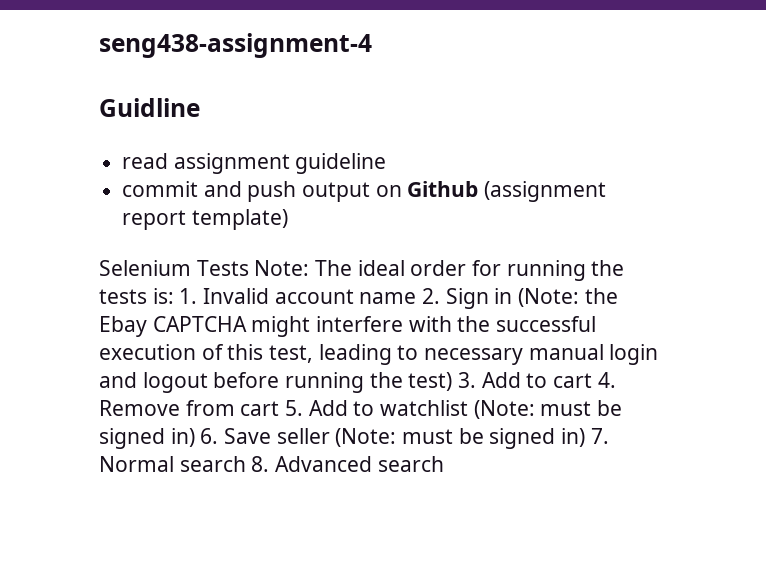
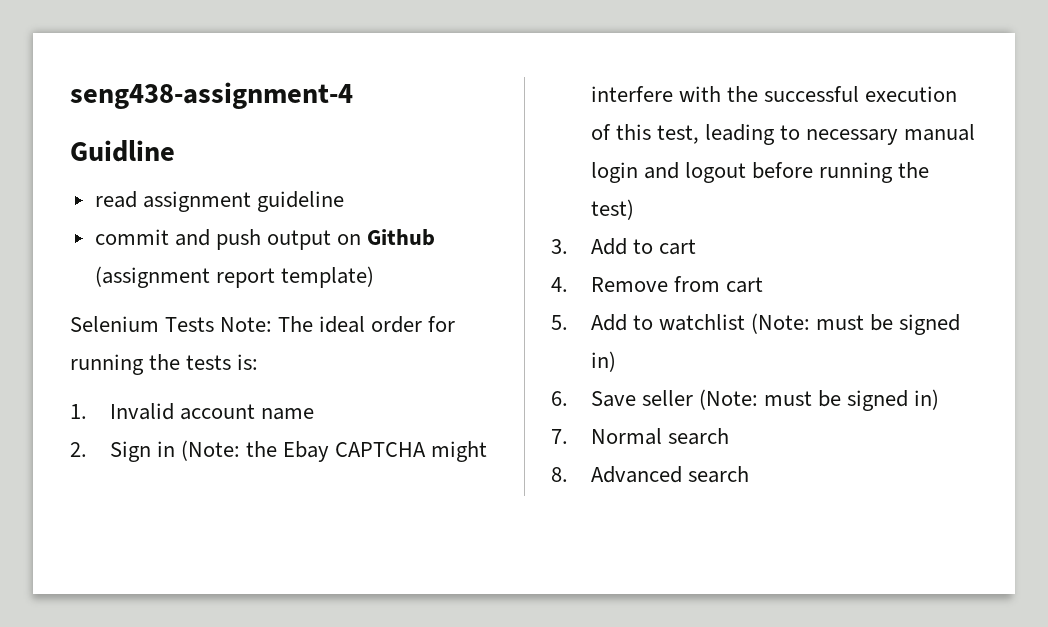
- The ideal order for running the tests is: 1. Invalid account name 2. Sign in (Note:
+ The ideal order for running the tests is:
+ 1. Invalid account name
+ 2. Sign in (Note:
- the Ebay CAPTCHA might interfere with the successful execution of this test, leading to necessary manual login and logout before running the test) 3. Add to cart 4. Remove from cart 5. Add to watchlist (Note: must be signed in) 6. Save seller (Note: must be signed in) 7. Normal search 8. Advanced search
+ the Ebay CAPTCHA might interfere with the successful execution of this test, leading to necessary manual login and logout before running the test)
+ 3. Add to cart
+ 4. Remove from cart
+ 5. Add to watchlist (Note: must be signed in)
+ 6. Save seller (Note: must be signed in)
+ 7. Normal search
+ 8. Advanced search

